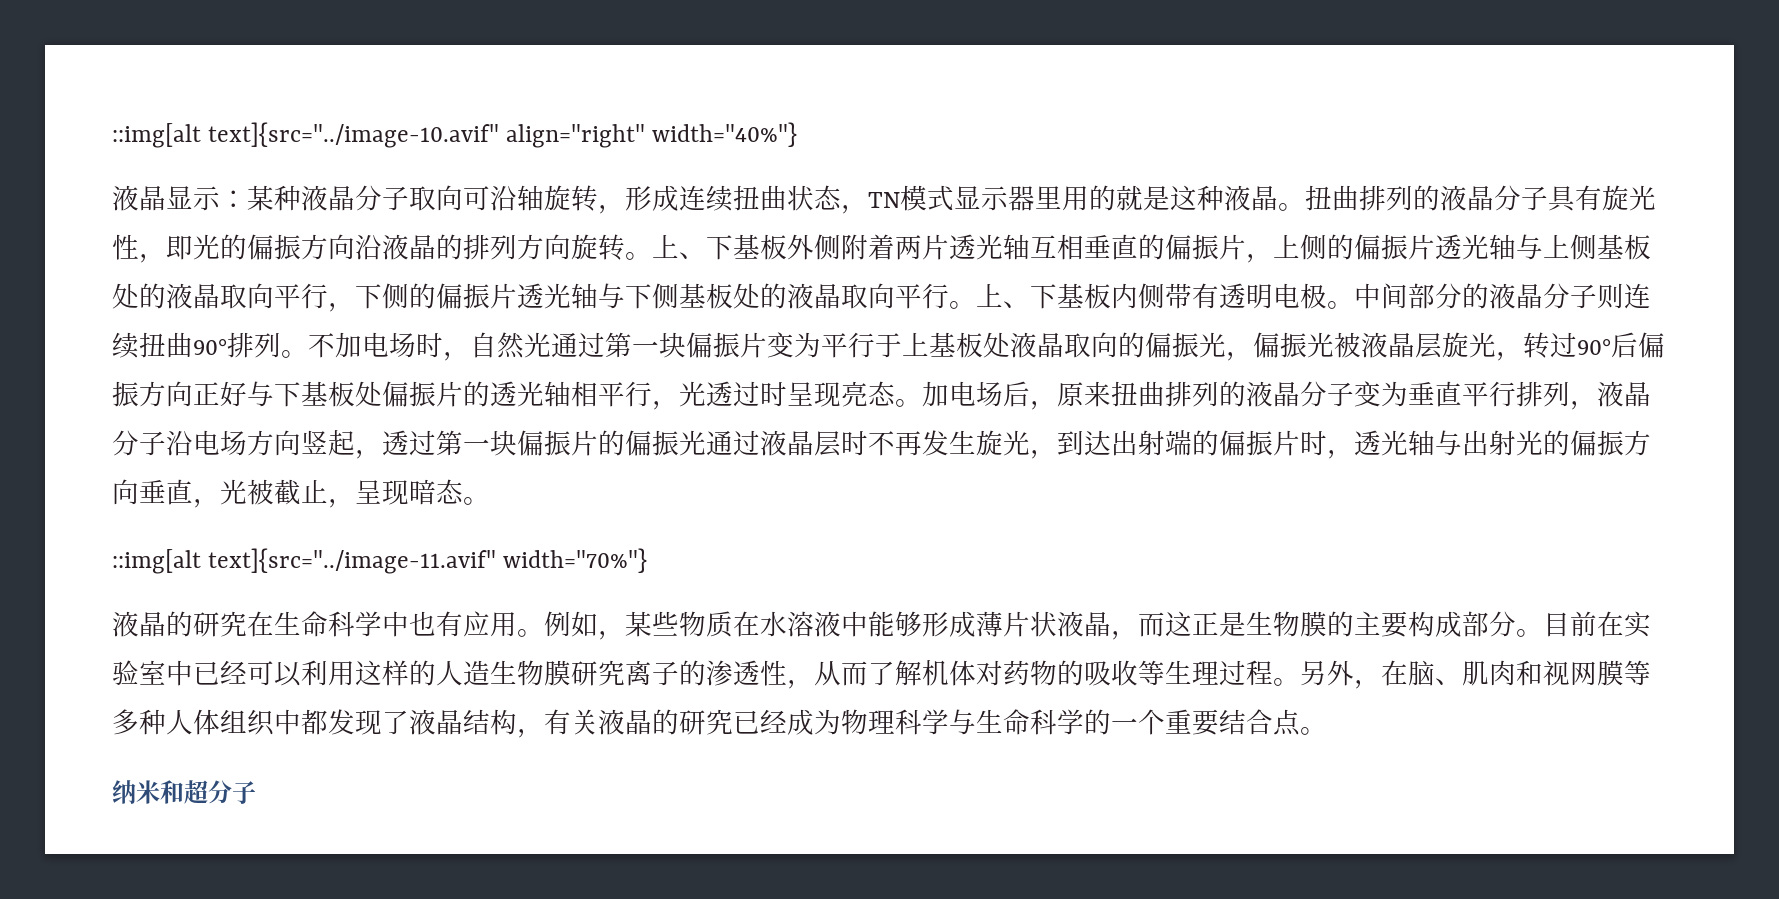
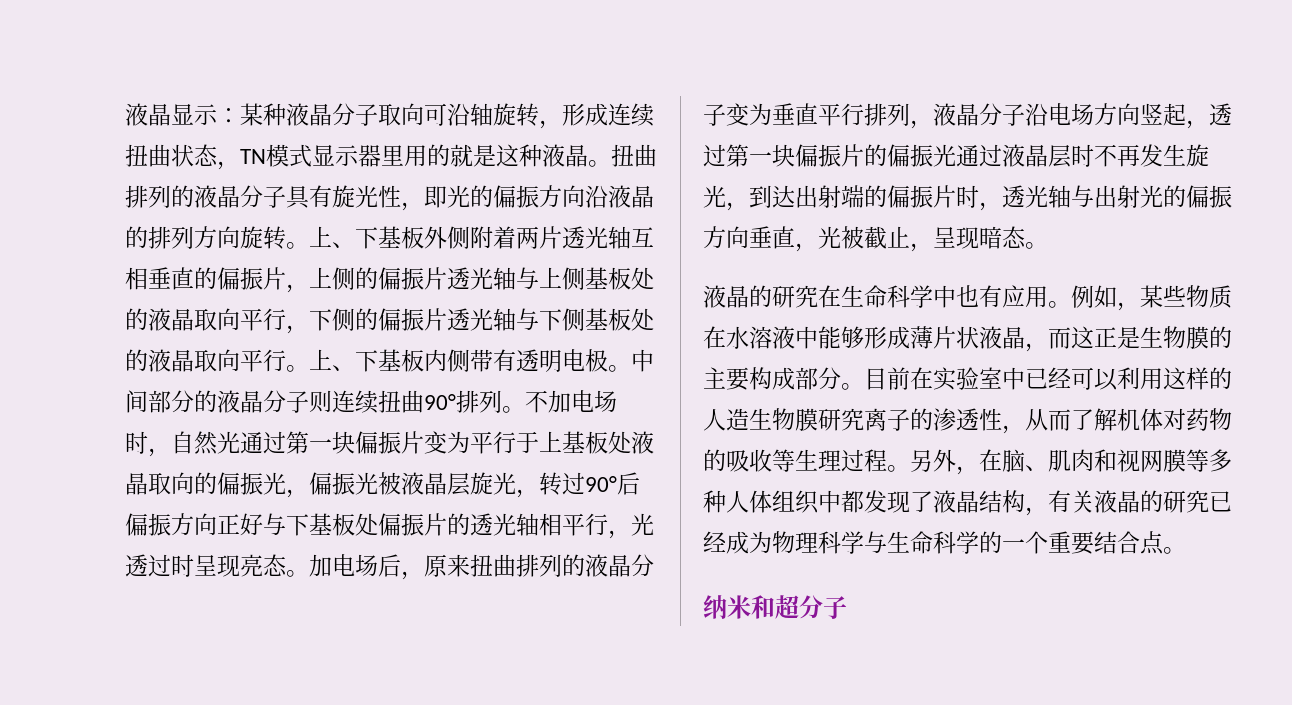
- ::img[alt text]{src="../image-10.avif" align="right" width="40%"}
- ::img[alt text]{src="../image-11.avif" width="70%"}

